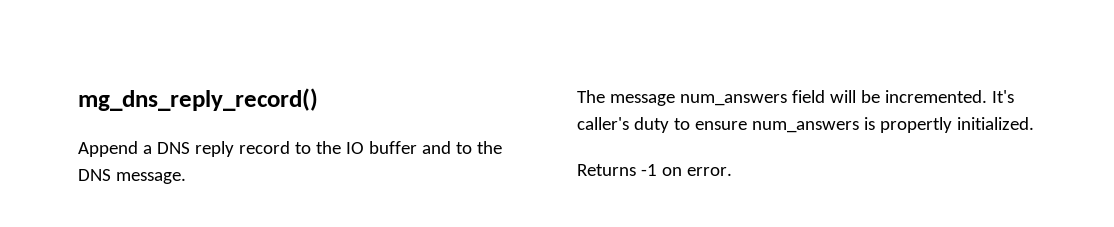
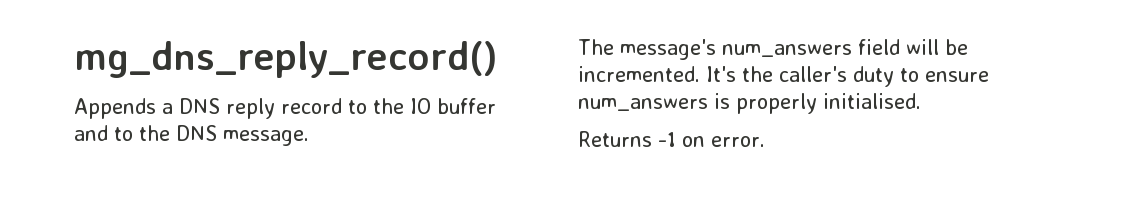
- Append a DNS reply record to the IO buffer and to the DNS message.
+ Appends a DNS reply record to the IO buffer and to the DNS message.
- The message num_answers field will be incremented.
+ The message's num_answers field will be incremented.
- It's caller's duty to ensure num_answers is propertly initialized.
+ It's the caller's duty to ensure num_answers is properly initialised.

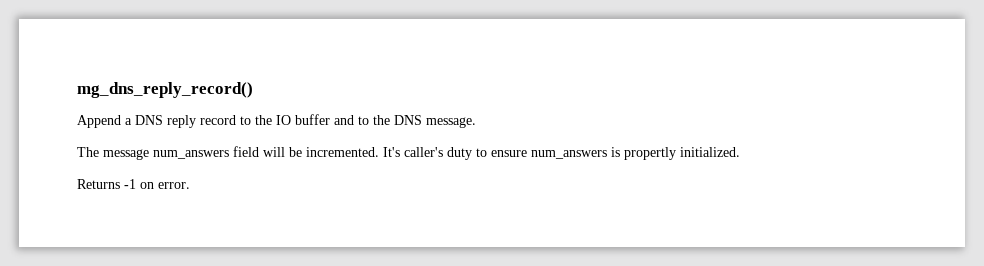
- Appends a DNS reply record to the IO buffer and to the DNS message.
+ Append a DNS reply record to the IO buffer and to the DNS message.
- The message's num_answers field will be incremented.
+ The message num_answers field will be incremented.
- It's the caller's duty to ensure num_answers is properly initialised.
+ It's caller's duty to ensure num_answers is propertly initialized.

